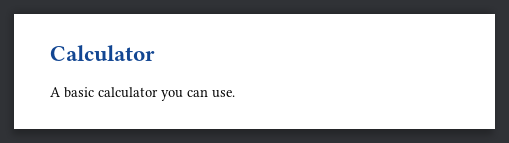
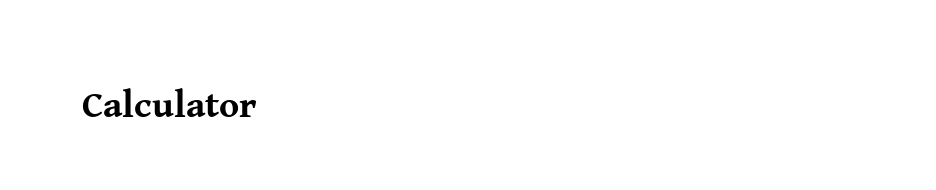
- A basic calculator you can use.

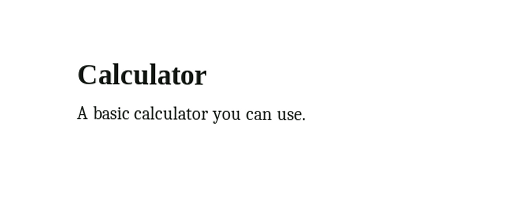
+ A basic calculator you can use.

